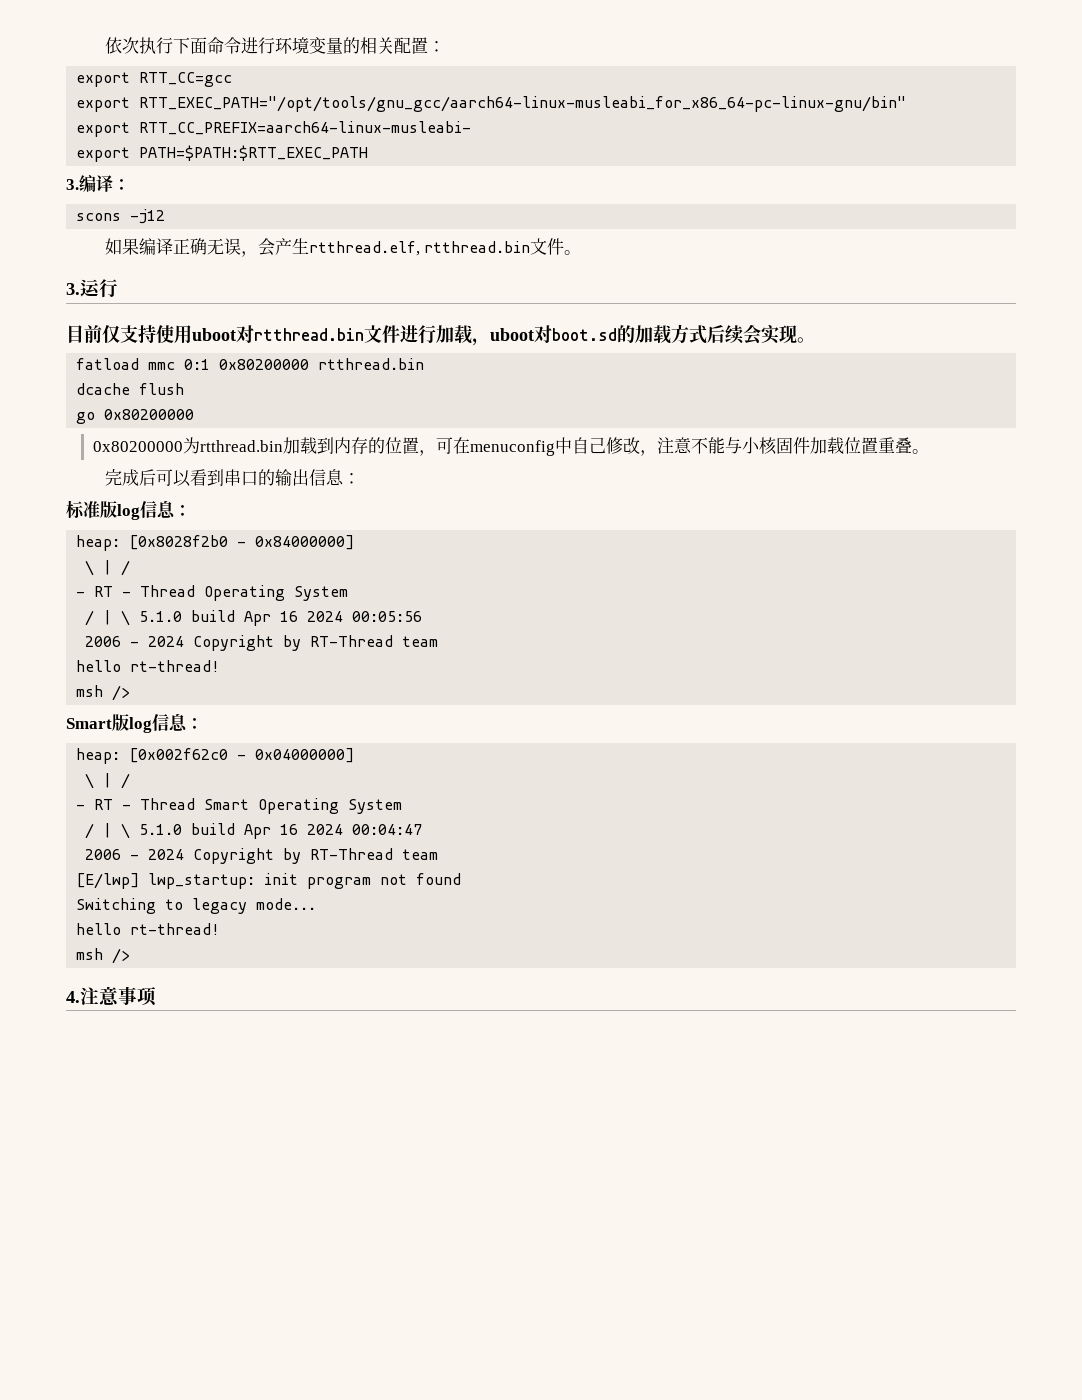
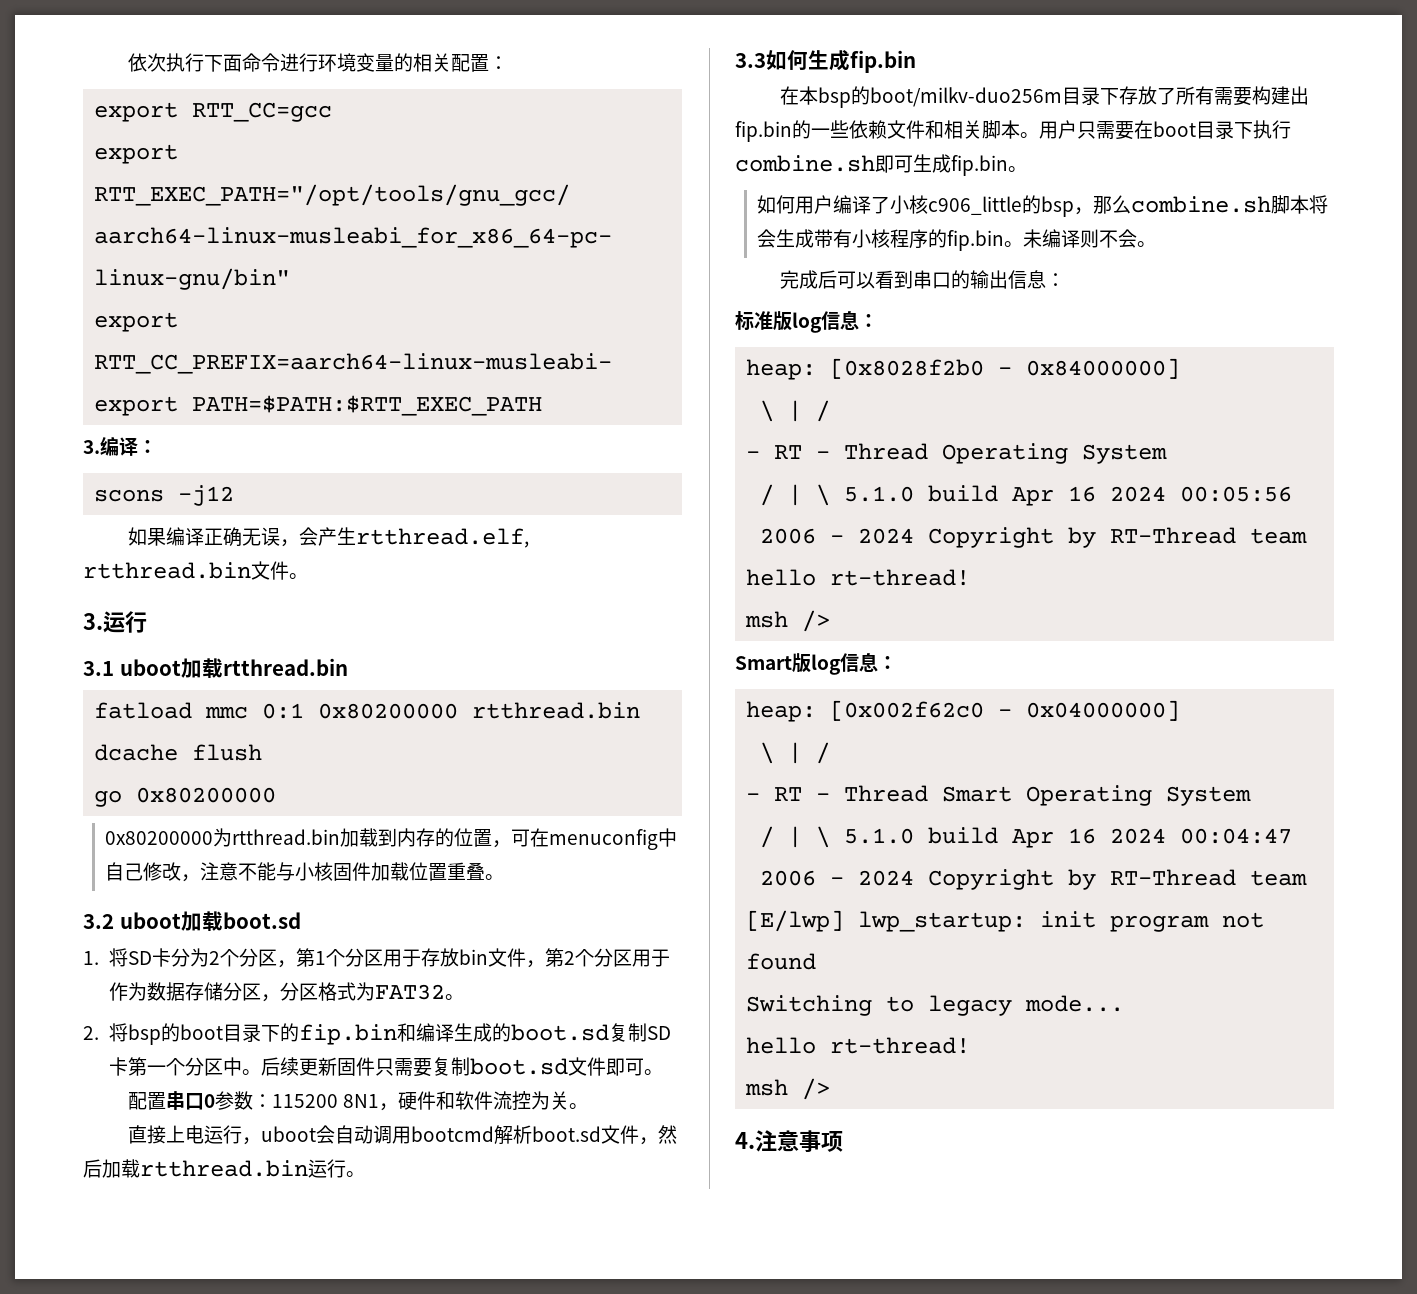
- 目前仅支持使用uboot对rtthread.bin文件进行加载，uboot对boot.sd的加载方式后续会实现。
+ 3.1 uboot加载rtthread.bin
+ 3.2 uboot加载boot.sd
+ 1.将SD卡分为2个分区，第1个分区用于存放bin文件，第2个分区用于作为数据存储分区，分区格式为FAT32。
+ 2.将bsp的boot目录下的fip.bin和编译生成的boot.sd复制SD卡第一个分区中。后续更新固件只需要复制boot.sd文件即可。
+ 配置串口0参数：115200 8N1，硬件和软件流控为关。
+ 直接上电运行，uboot会自动调用bootcmd解析boot.sd文件，然后加载rtthread.bin运行。
+ 3.3如何生成fip.bin
+ 在本bsp的boot/milkv-duo256m目录下存放了所有需要构建出fip.bin的一些依赖文件和相关脚本。用户只需要在boot目录下执行combine.sh即可生成fip.bin。
+ 如何用户编译了小核c906_little的bsp，那么combine.sh脚本将会生成带有小核程序的fip.bin。未编译则不会。

